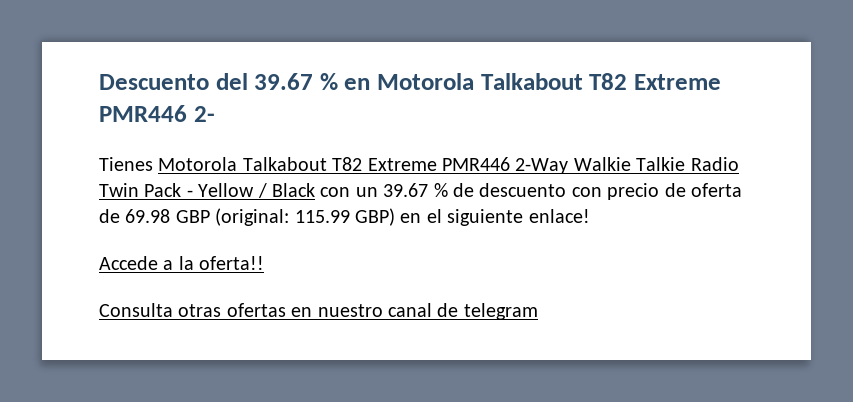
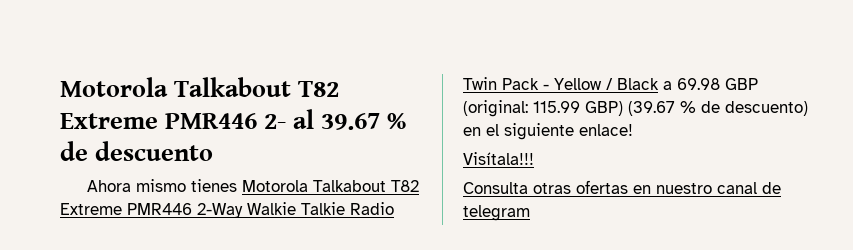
- Descuento del 39.67 % en Motorola Talkabout T82 Extreme PMR446 2-
- Tienes Motorola Talkabout T82 Extreme PMR446 2-Way Walkie Talkie Radio Twin Pack - Yellow / Black con un 39.67 % de descuento con precio de oferta de 69.98 GBP (original: 115.99 GBP) en el siguiente enlace!
+ Motorola Talkabout T82 Extreme PMR446 2- al 39.67 % de descuento
+ Ahora mismo tienes Motorola Talkabout T82 Extreme PMR446 2-Way Walkie Talkie Radio Twin Pack - Yellow / Black a 69.98 GBP (original: 115.99 GBP) (39.67 % de descuento) en el siguiente enlace!
- Accede a la oferta!!
+ Visítala!!!

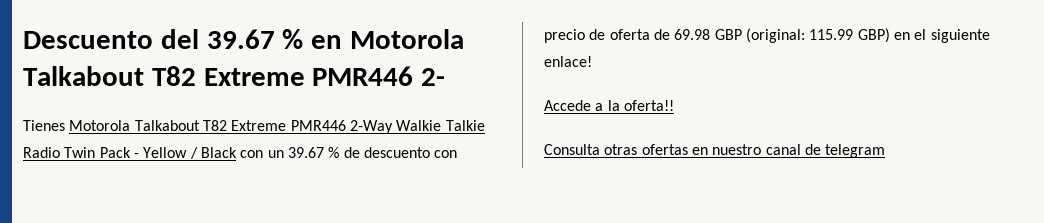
- Motorola Talkabout T82 Extreme PMR446 2- al 39.67 % de descuento
- Ahora mismo tienes Motorola Talkabout T82 Extreme PMR446 2-Way Walkie Talkie Radio Twin Pack - Yellow / Black a 69.98 GBP (original: 115.99 GBP) (39.67 % de descuento) en el siguiente enlace!
+ Descuento del 39.67 % en Motorola Talkabout T82 Extreme PMR446 2-
+ Tienes Motorola Talkabout T82 Extreme PMR446 2-Way Walkie Talkie Radio Twin Pack - Yellow / Black con un 39.67 % de descuento con precio de oferta de 69.98 GBP (original: 115.99 GBP) en el siguiente enlace!
- Visítala!!!
+ Accede a la oferta!!

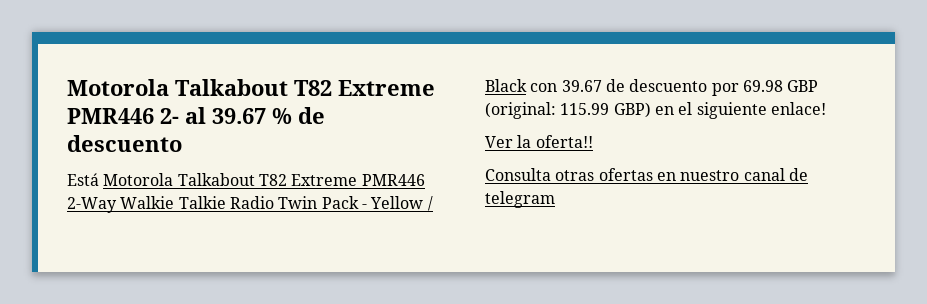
- Descuento del 39.67 % en Motorola Talkabout T82 Extreme PMR446 2-
- Tienes Motorola Talkabout T82 Extreme PMR446 2-Way Walkie Talkie Radio Twin Pack - Yellow / Black con un 39.67 % de descuento con precio de oferta de 69.98 GBP (original: 115.99 GBP) en el siguiente enlace!
+ Motorola Talkabout T82 Extreme PMR446 2- al 39.67 % de descuento
+ Está Motorola Talkabout T82 Extreme PMR446 2-Way Walkie Talkie Radio Twin Pack - Yellow / Black con 39.67 de descuento por 69.98 GBP (original: 115.99 GBP) en el siguiente enlace!
- Accede a la oferta!!
+ Ver la oferta!!

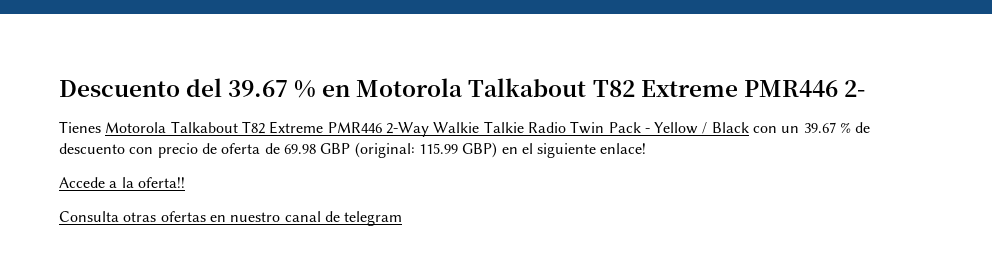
- Motorola Talkabout T82 Extreme PMR446 2- al 39.67 % de descuento
- Está Motorola Talkabout T82 Extreme PMR446 2-Way Walkie Talkie Radio Twin Pack - Yellow / Black con 39.67 de descuento por 69.98 GBP (original: 115.99 GBP) en el siguiente enlace!
+ Descuento del 39.67 % en Motorola Talkabout T82 Extreme PMR446 2-
+ Tienes Motorola Talkabout T82 Extreme PMR446 2-Way Walkie Talkie Radio Twin Pack - Yellow / Black con un 39.67 % de descuento con precio de oferta de 69.98 GBP (original: 115.99 GBP) en el siguiente enlace!
- Ver la oferta!!
+ Accede a la oferta!!

